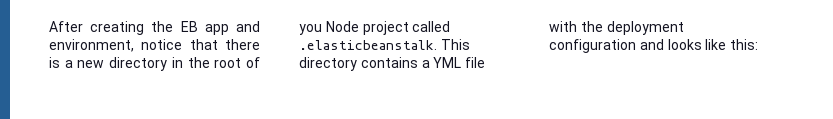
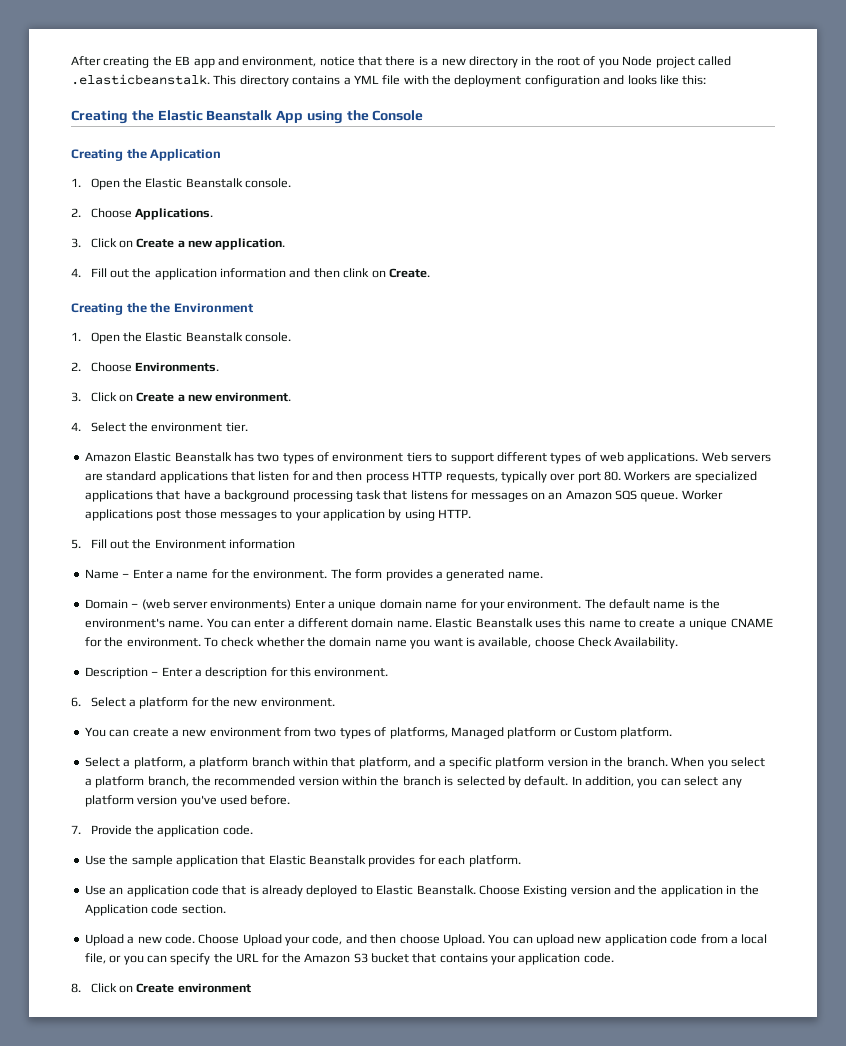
+ Creating the Elastic Beanstalk App using the Console
+ Creating the Application
+ 1. Open the Elastic Beanstalk console.
+ 2. Choose Applications.
+ 3. Click on Create a new application.
+ 4. Fill out the application information and then clink on Create.
+ Creating the the Environment
+ 1. Open the Elastic Beanstalk console.
+ 2. Choose Environments.
+ 3. Click on Create a new environment.
+ 4. Select the environment tier.
+ Amazon Elastic Beanstalk has two types of environment tiers to support different types of web applications. Web servers are standard applications that listen for and then process HTTP requests, typically over port 80. Workers are specialized applications that have a background processing task that listens for messages on an Amazon SQS queue. Worker applications post those messages to your application by using HTTP.
+ 5. Fill out the Environment information
+ Name – Enter a name for the environment. The form provides a generated name.
+ Domain – (web server environments) Enter a unique domain name for your environment. The default name is the environment's name. You can enter a different domain name. Elastic Beanstalk uses this name to create a unique CNAME for the environment. To check whether the domain name you want is available, choose Check Availability.
+ Description – Enter a description for this environment.
+ 6. Select a platform for the new environment.
+ You can create a new environment from two types of platforms, Managed platform or Custom platform.
+ Select a platform, a platform branch within that platform, and a specific platform version in the branch. When you select a platform branch, the recommended version within the branch is selected by default. In addition, you can select any platform version you've used before.
+ 7. Provide the application code.
+ Use the sample application that Elastic Beanstalk provides for each platform.
+ Use an application code that is already deployed to Elastic Beanstalk. Choose Existing version and the application in the Application code section.
+ Upload a new code. Choose Upload your code, and then choose Upload. You can upload new application code from a local file, or you can specify the URL for the Amazon S3 bucket that contains your application code.
+ 8. Click on Create environment

